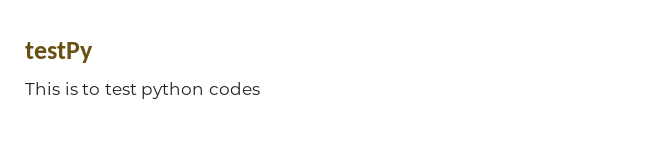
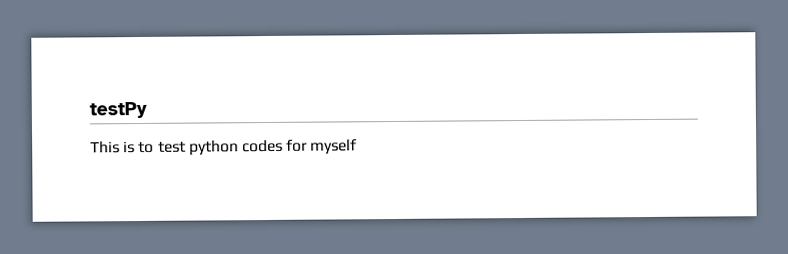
- This is to test python codes
+ This is to test python codes for myself

